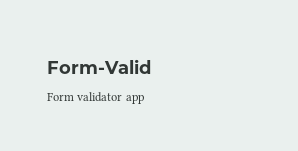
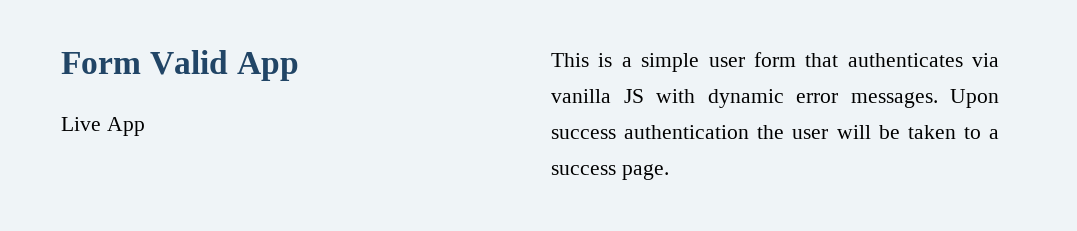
- Form-Valid
- Form validator app
+ Form Valid App
+ Live App
+ This is a simple user form that authenticates via vanilla JS with dynamic error messages. Upon success authentication the user will be taken to a success page.

